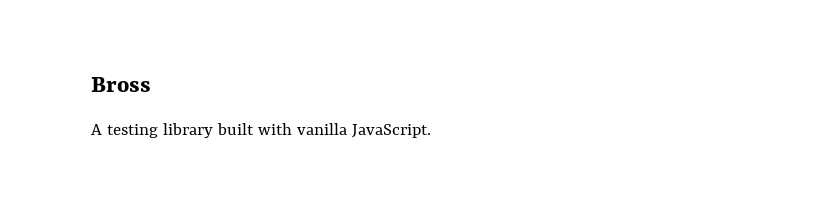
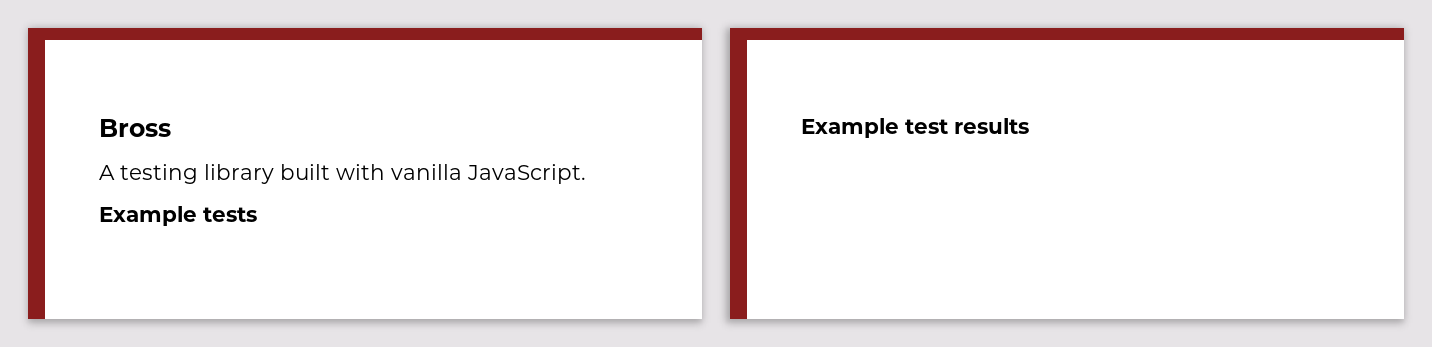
+ Example tests
+ Example test results

